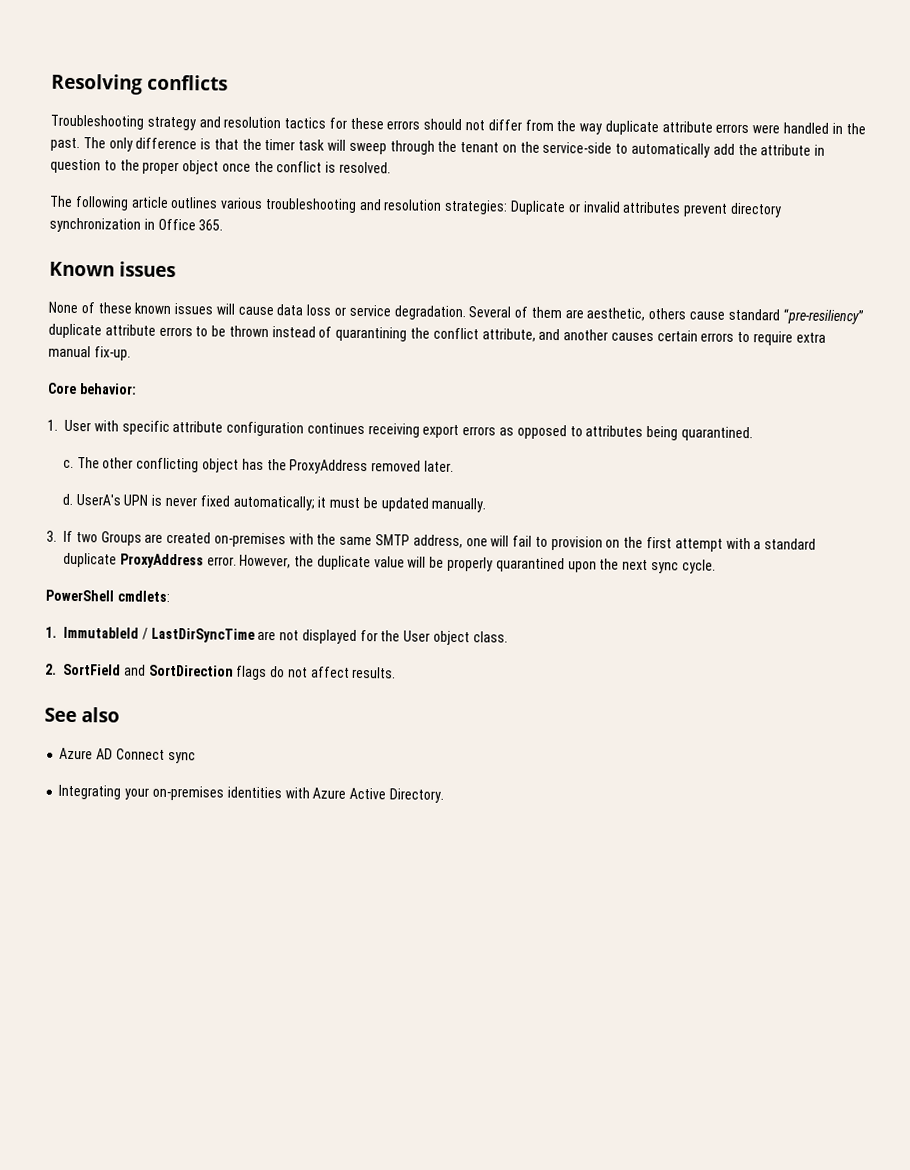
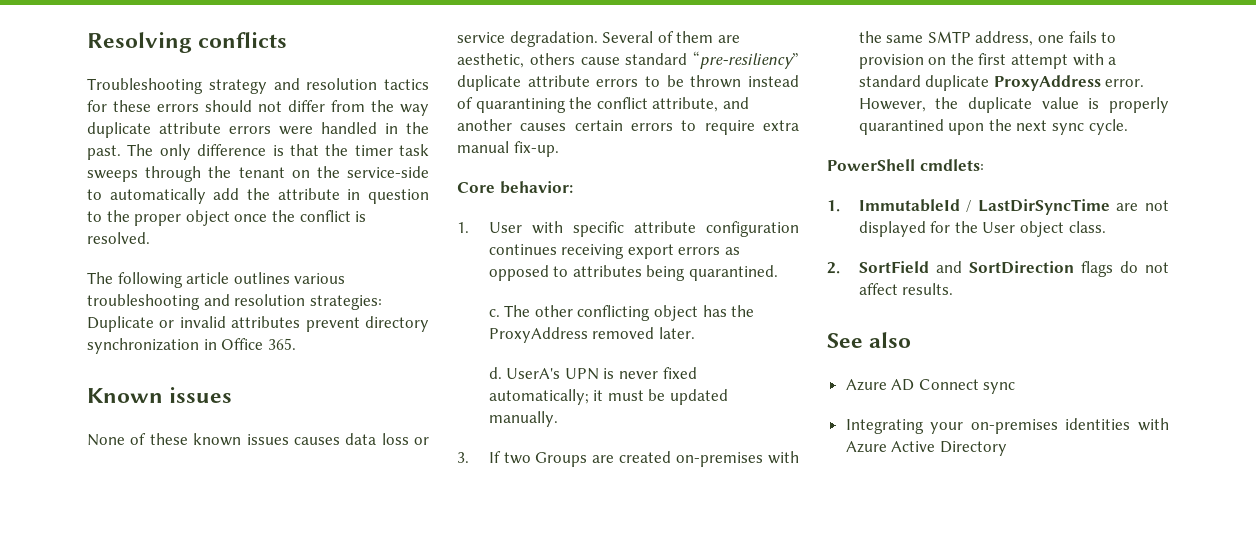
- The only difference is that the timer task will sweep through the tenant on the service-side to automatically add the attribute in question to the proper object once the conflict is resolved.
+ The only difference is that the timer task sweeps through the tenant on the service-side to automatically add the attribute in question to the proper object once the conflict is resolved.
- None of these known issues will cause data loss or service degradation.
+ None of these known issues causes data loss or service degradation.
- 3. If two Groups are created on-premises with the same SMTP address, one will fail to provision on the first attempt with a standard duplicate ProxyAddress error.
+ 3. If two Groups are created on-premises with the same SMTP address, one fails to provision on the first attempt with a standard duplicate ProxyAddress error.
- However, the duplicate value will be properly quarantined upon the next sync cycle.
+ However, the duplicate value is properly quarantined upon the next sync cycle.
- Integrating your on-premises identities with Azure Active Directory.
+ Integrating your on-premises identities with Azure Active Directory

